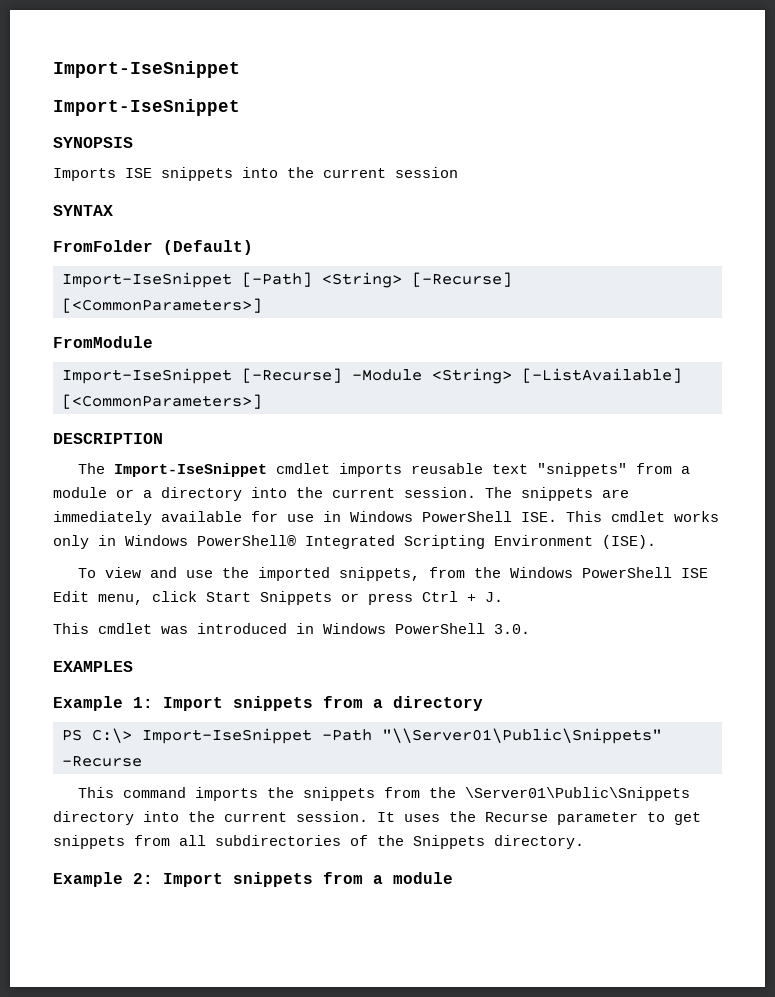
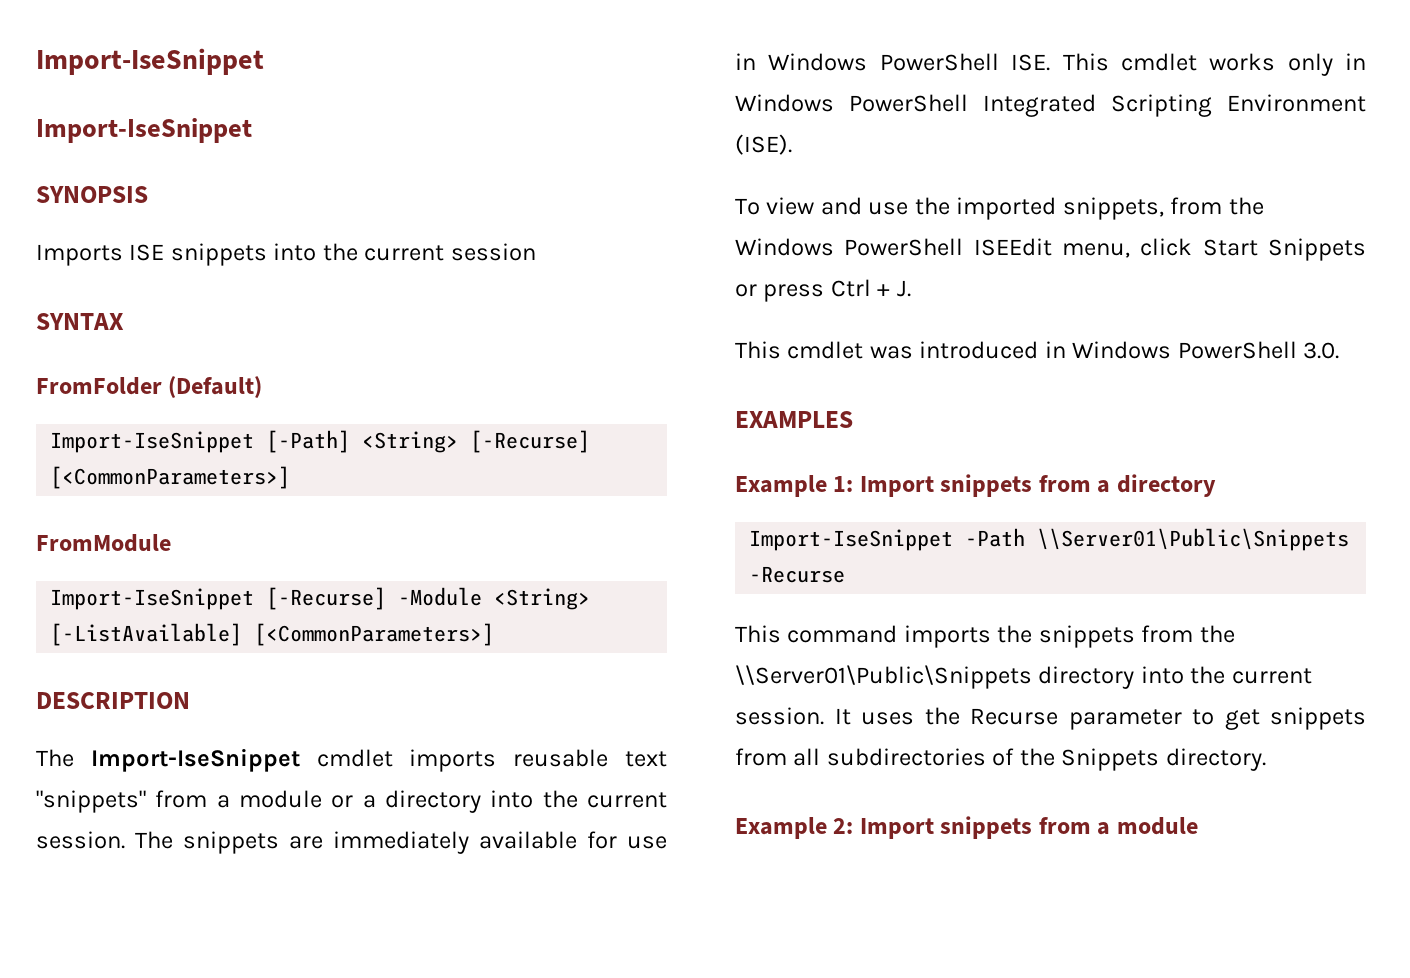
- The snippets are immediately available for use in Windows PowerShell ISE. This cmdlet works only in Windows PowerShell® Integrated Scripting Environment (ISE).
+ The snippets are immediately available for use in Windows PowerShell ISE. This cmdlet works only in Windows PowerShell Integrated Scripting Environment (ISE).
- To view and use the imported snippets, from the Windows PowerShell ISE Edit menu, click Start Snippets or press Ctrl + J.
+ To view and use the imported snippets, from the Windows PowerShell ISEEdit menu, click Start Snippets or press Ctrl + J.
- PS C:\> Import-IseSnippet -Path "\\Server01\Public\Snippets" -Recurse
+ Import-IseSnippet -Path \\Server01\Public\Snippets -Recurse
- This command imports the snippets from the \Server01\Public\Snippets directory into the current session.
+ This command imports the snippets from the \\Server01\Public\Snippets directory into the current session.

